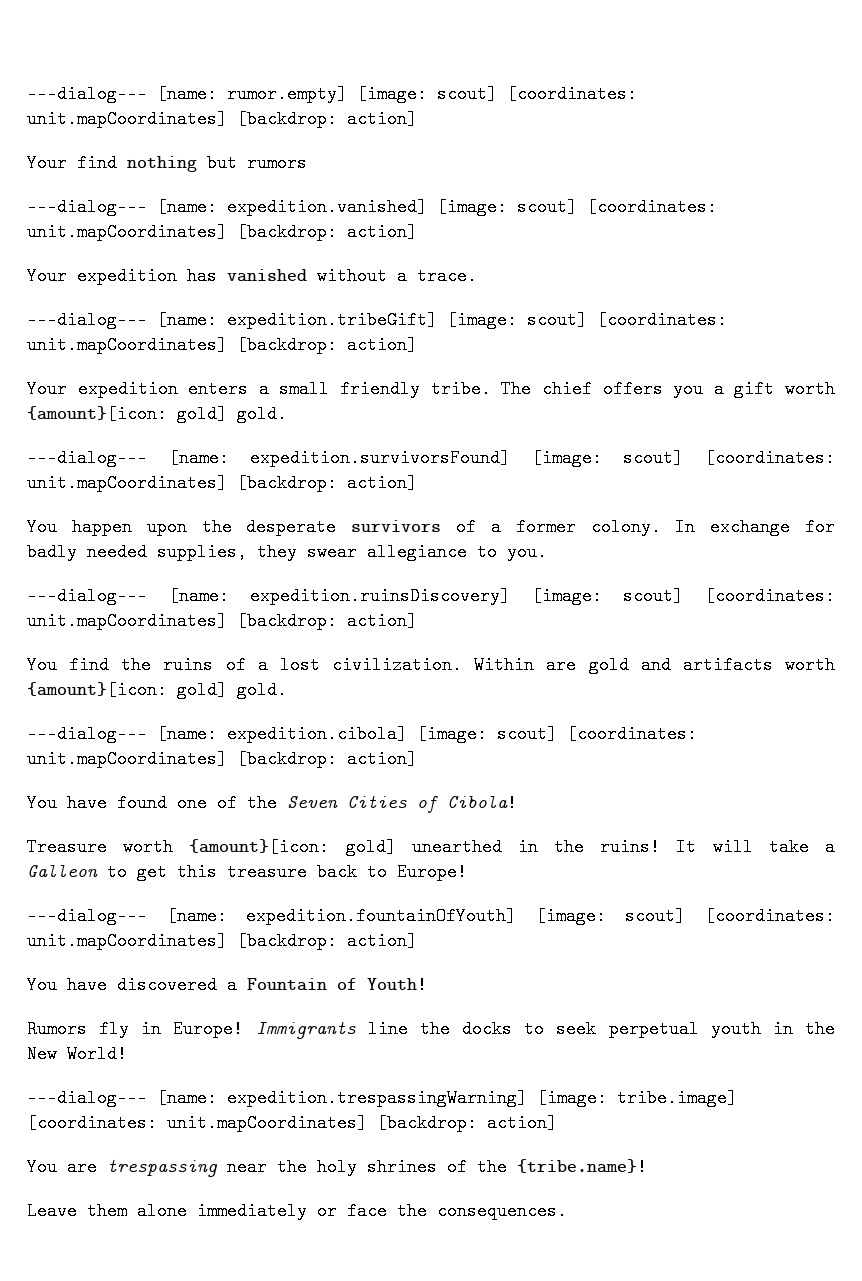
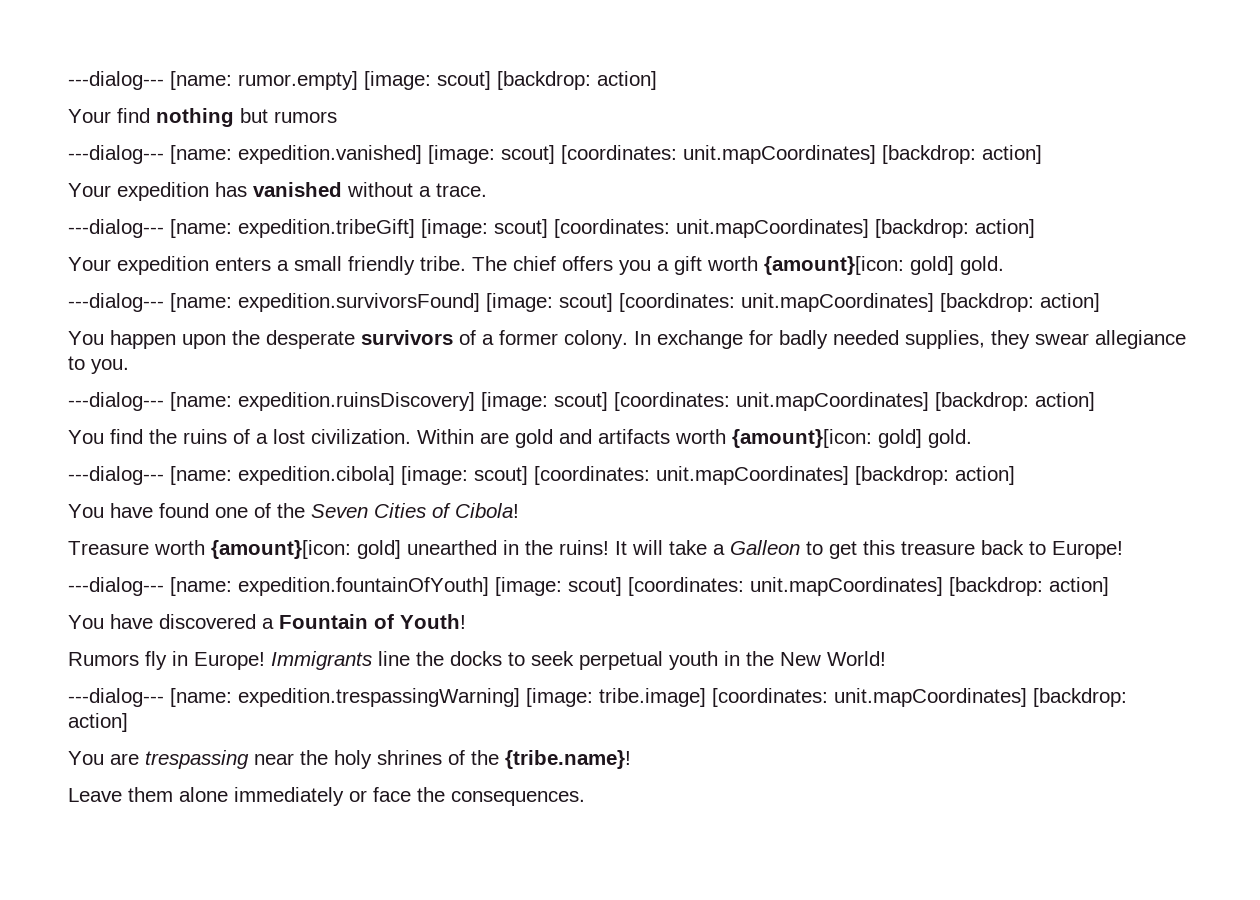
- ---dialog--- [name: rumor.empty] [image: scout] [coordinates: unit.mapCoordinates] [backdrop: action]
+ ---dialog--- [name: rumor.empty] [image: scout] [backdrop: action]

